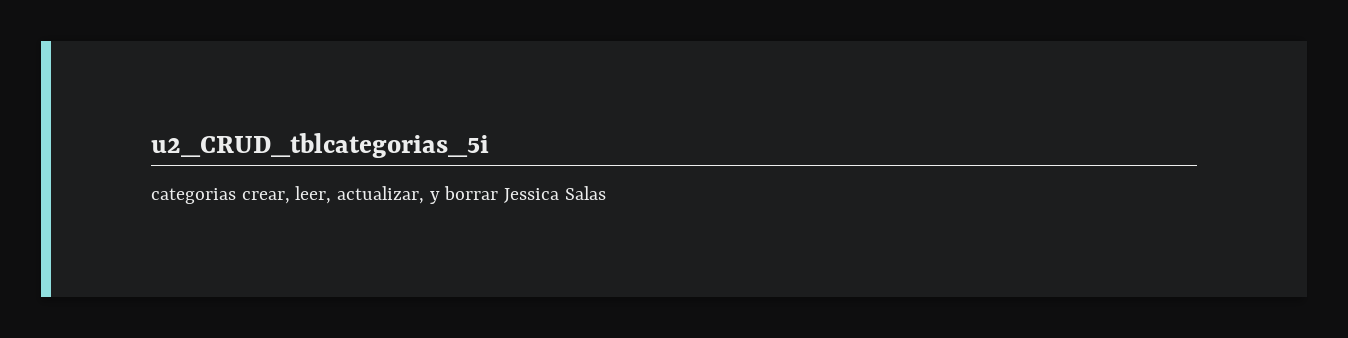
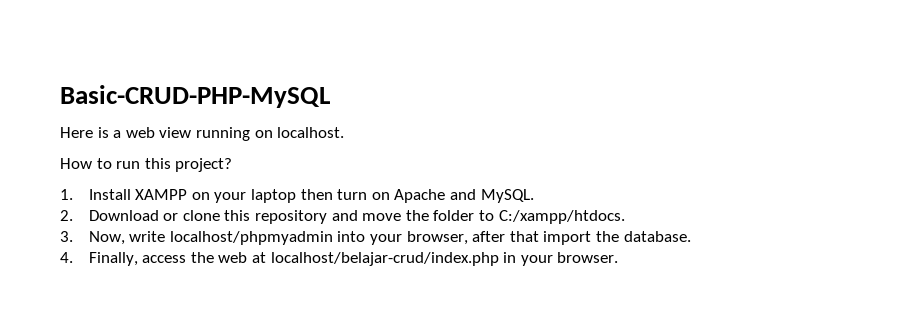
- u2_CRUD_tblcategorias_5i
- categorias crear, leer, actualizar, y borrar Jessica Salas
+ Basic-CRUD-PHP-MySQL
+ Here is a web view running on localhost.
+ How to run this project?
+ 1. Install XAMPP on your laptop then turn on Apache and MySQL.
+ 2. Download or clone this repository and move the folder to C:/xampp/htdocs.
+ 3. Now, write localhost/phpmyadmin into your browser, after that import the database.
+ 4. Finally, access the web at localhost/belajar-crud/index.php in your browser.

